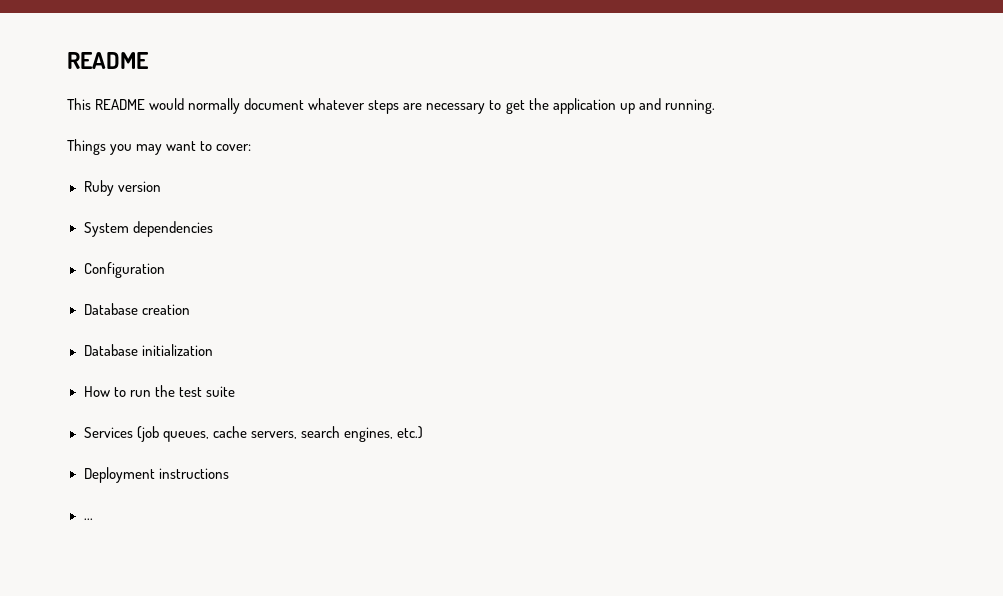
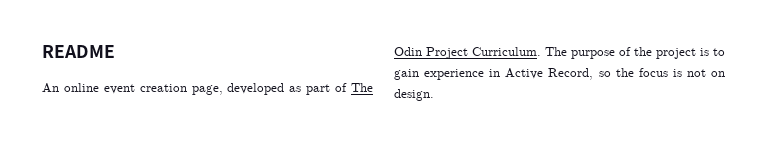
- This README would normally document whatever steps are necessary to get the application up and running.
- Things you may want to cover:
- Ruby version
- System dependencies
- Configuration
- Database creation
- Database initialization
- How to run the test suite
- Services (job queues, cache servers, search engines, etc.)
- Deployment instructions
- ...
+ An online event creation page, developed as part of The Odin Project Curriculum. The purpose of the project is to gain experience in Active Record, so the focus is not on design.

